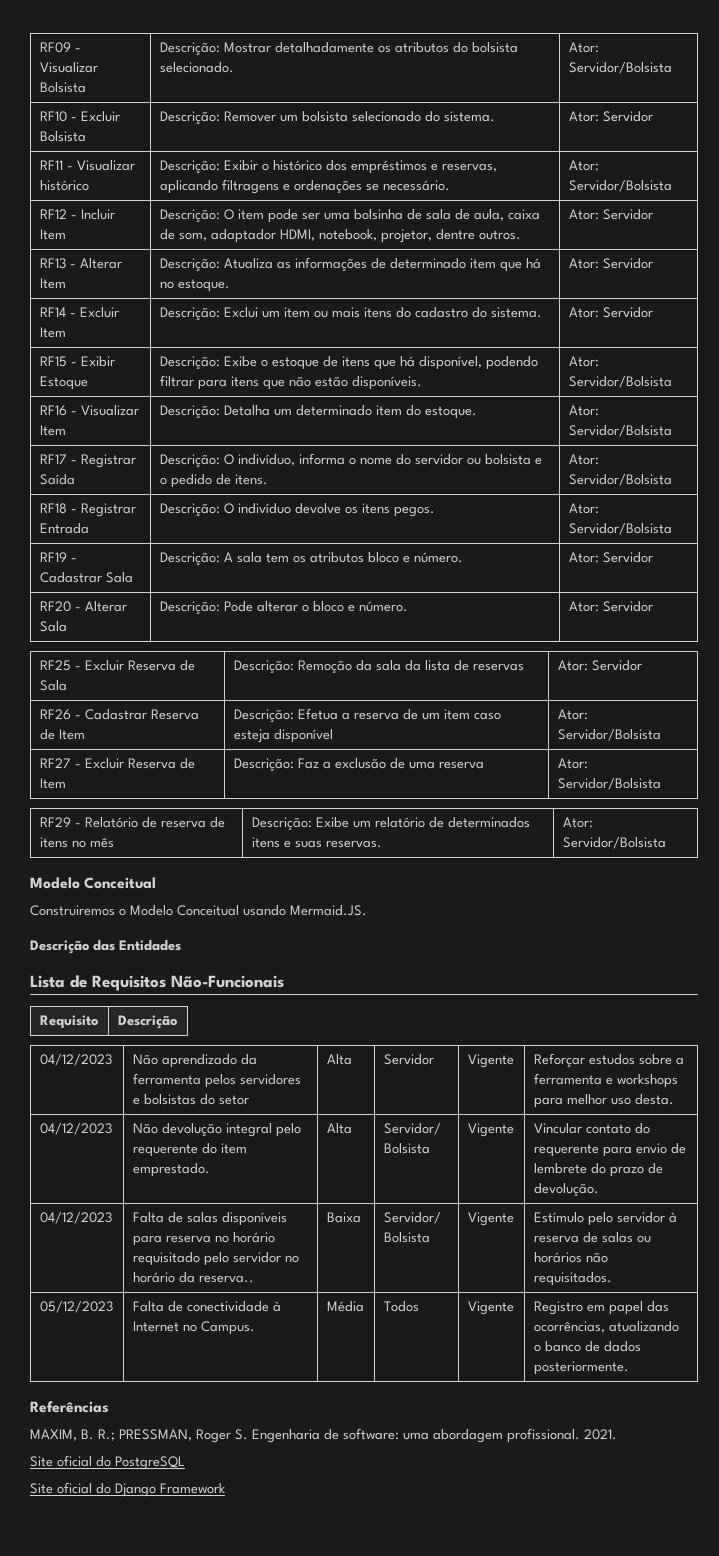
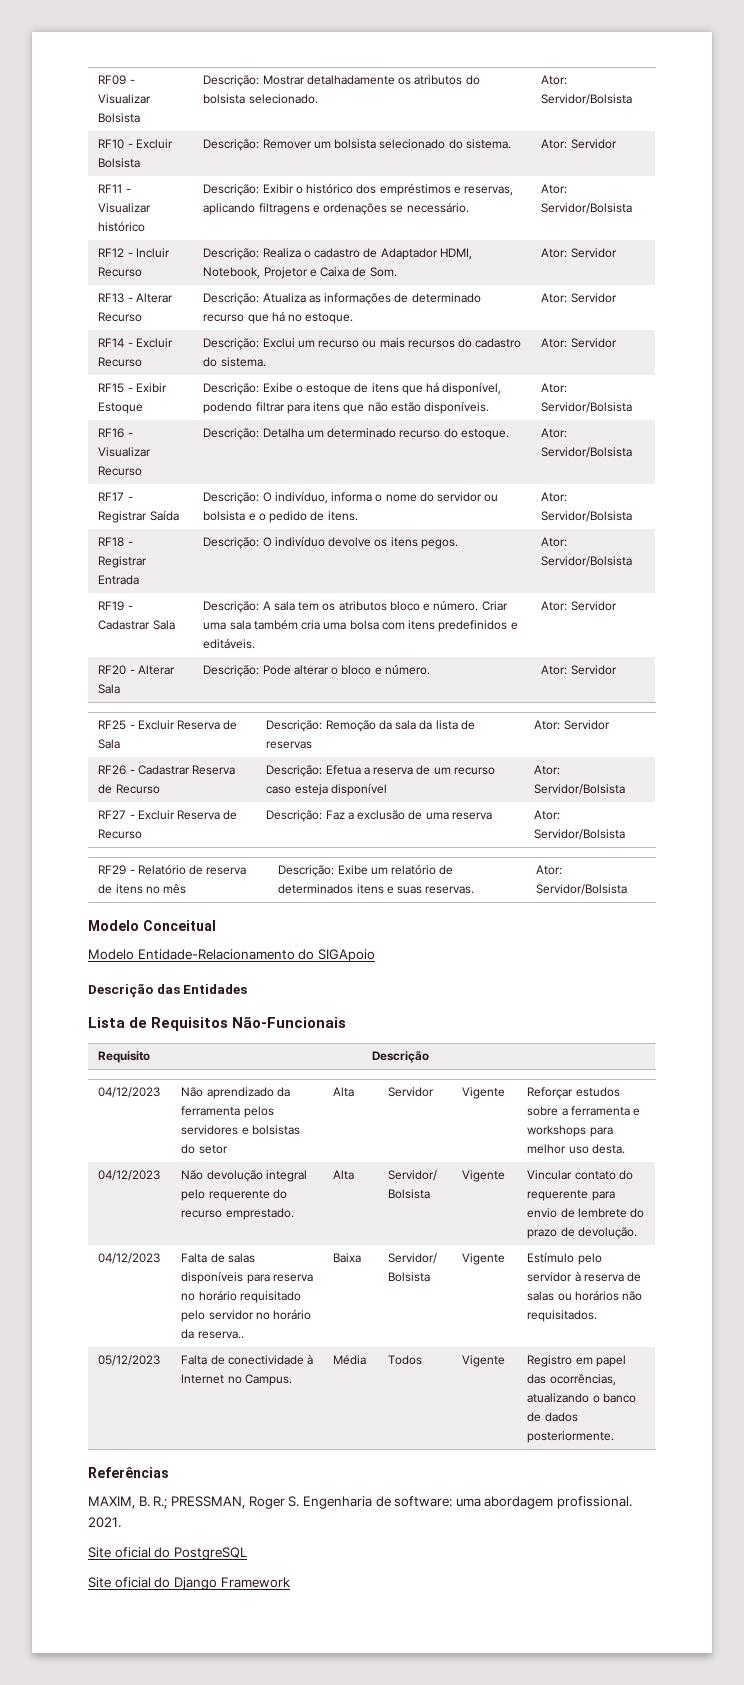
- RF12 - Incluir Item | Descrição: O item pode ser uma bolsinha de sala de aula, caixa de som, adaptador HDMI, notebook, projetor, dentre outros. | Ator: Servidor
+ RF12 - Incluir Recurso | Descrição: Realiza o cadastro de Adaptador HDMI, Notebook, Projetor e Caixa de Som. | Ator: Servidor
- RF13 - Alterar Item | Descrição: Atualiza as informações de determinado item que há no estoque. | Ator: Servidor
+ RF13 - Alterar Recurso | Descrição: Atualiza as informações de determinado recurso que há no estoque. | Ator: Servidor
- RF14 - Excluir Item | Descrição: Exclui um item ou mais itens do cadastro do sistema. | Ator: Servidor
+ RF14 - Excluir Recurso | Descrição: Exclui um recurso ou mais recursos do cadastro do sistema. | Ator: Servidor
- RF16 - Visualizar Item | Descrição: Detalha um determinado item do estoque. | Ator: Servidor/Bolsista
+ RF16 - Visualizar Recurso | Descrição: Detalha um determinado recurso do estoque. | Ator: Servidor/Bolsista
- RF19 - Cadastrar Sala | Descrição: A sala tem os atributos bloco e número. | Ator: Servidor
+ RF19 - Cadastrar Sala | Descrição: A sala tem os atributos bloco e número. Criar uma sala também cria uma bolsa com itens predefinidos e editáveis. | Ator: Servidor
- RF26 - Cadastrar Reserva de Item | Descrição: Efetua a reserva de um item caso esteja disponível | Ator: Servidor/Bolsista
+ RF26 - Cadastrar Reserva de Recurso | Descrição: Efetua a reserva de um recurso caso esteja disponível | Ator: Servidor/Bolsista
- RF27 - Excluir Reserva de Item | Descrição: Faz a exclusão de uma reserva | Ator: Servidor/Bolsista
+ RF27 - Excluir Reserva de Recurso | Descrição: Faz a exclusão de uma reserva | Ator: Servidor/Bolsista
- Construiremos o Modelo Conceitual usando Mermaid.JS.
+ Modelo Entidade-Relacionamento do SIGApoio
- 04/12/2023 | Não devolução integral pelo requerente do item emprestado. | Alta | Servidor/ Bolsista | Vigente | Vincular contato do requerente para envio de lembrete do prazo de devolução.
+ 04/12/2023 | Não devolução integral pelo requerente do recurso emprestado. | Alta | Servidor/ Bolsista | Vigente | Vincular contato do requerente para envio de lembrete do prazo de devolução.

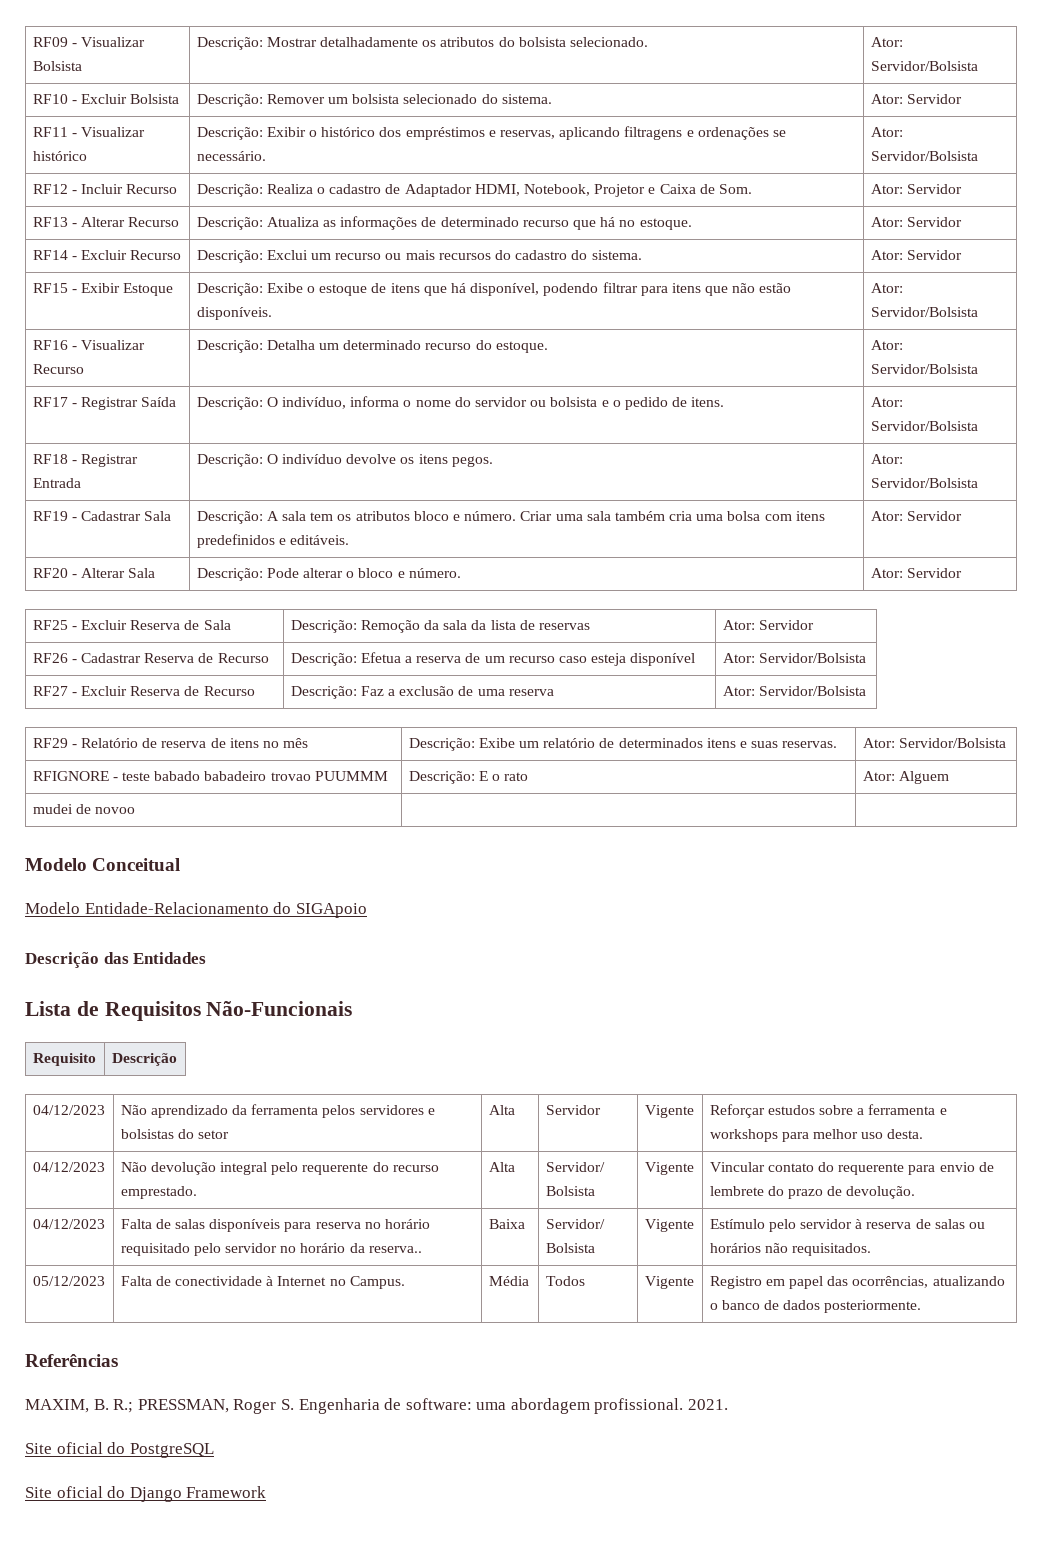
+ RFIGNORE - teste babado babadeiro trovao PUUMMM | Descrição: E o rato | Ator: Alguem
+ mudei de novoo | |

